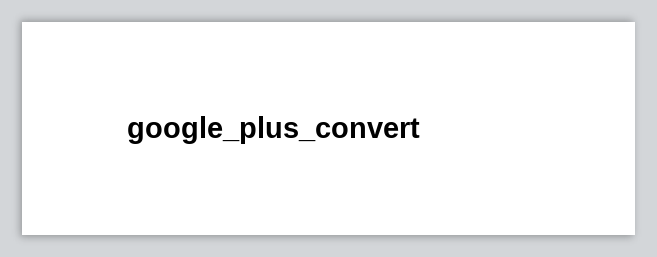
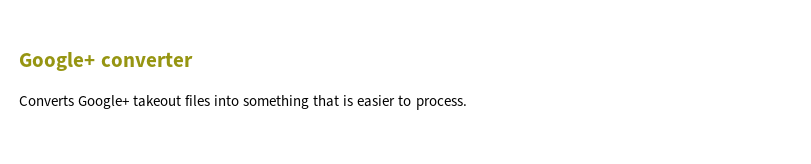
- google_plus_convert
+ Google+ converter
+ Converts Google+ takeout files into something that is easier to process.

